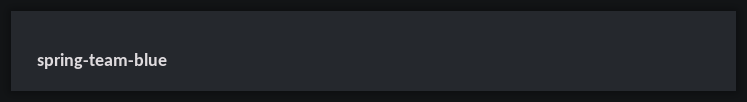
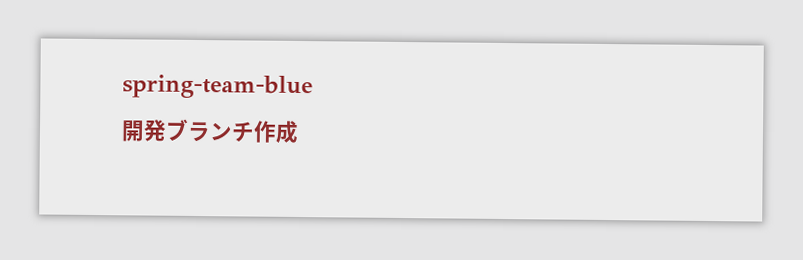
+ 開発ブランチ作成

